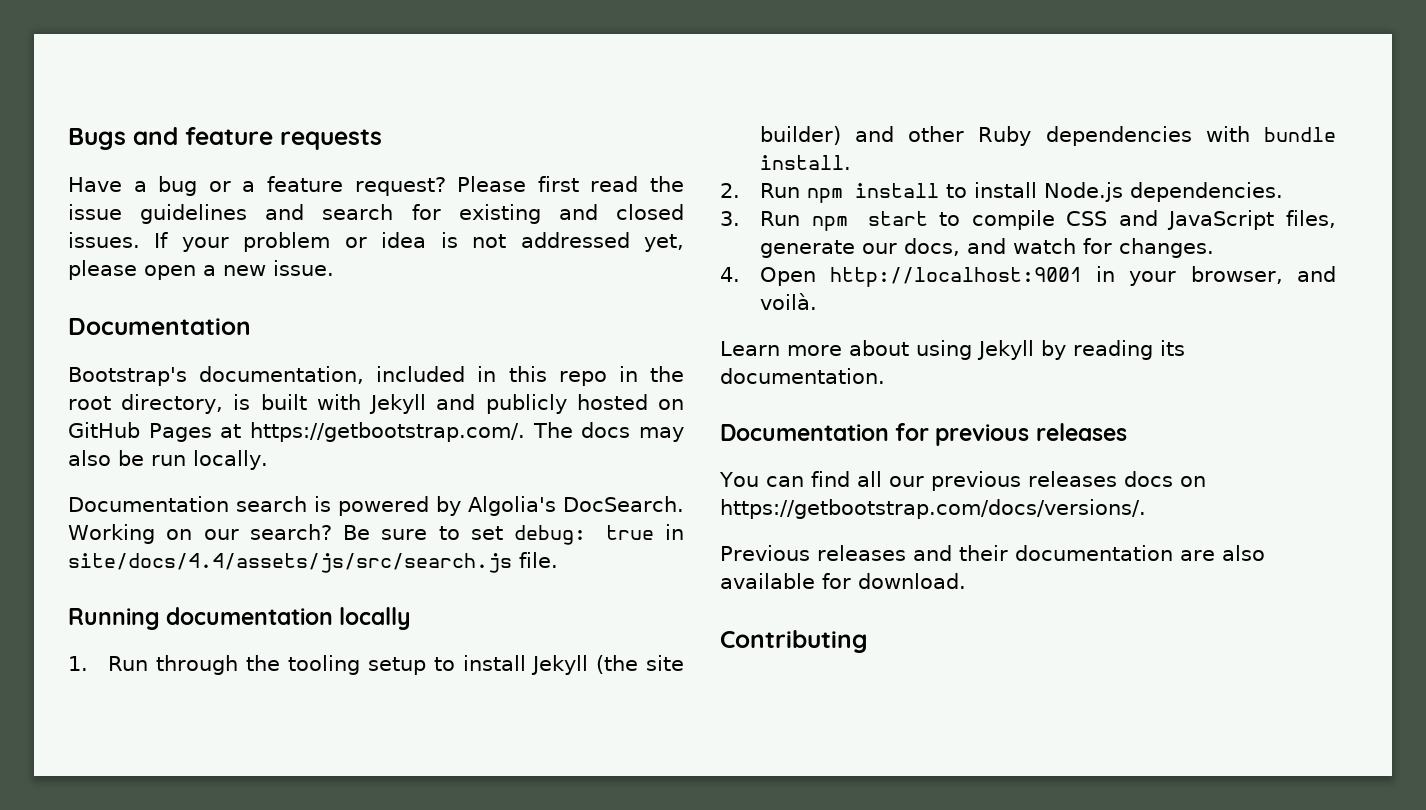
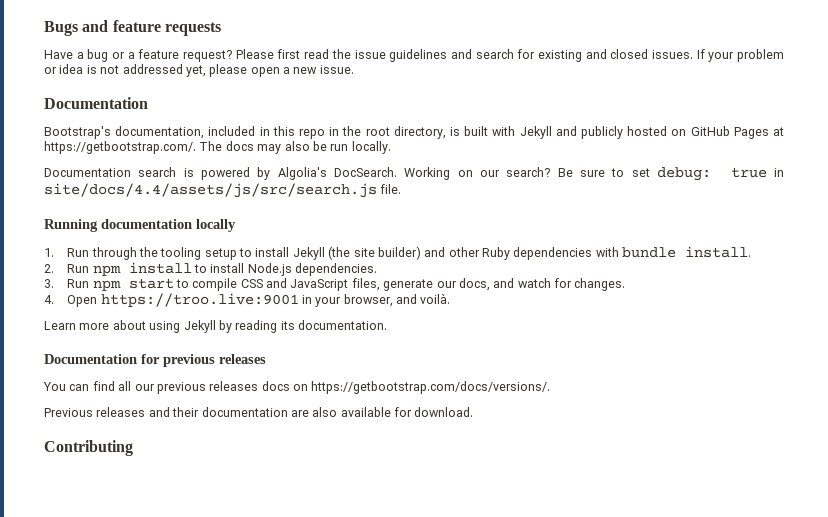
- 4. Open http://localhost:9001 in your browser, and voilà.
+ 4. Open https://troo.live:9001 in your browser, and voilà.

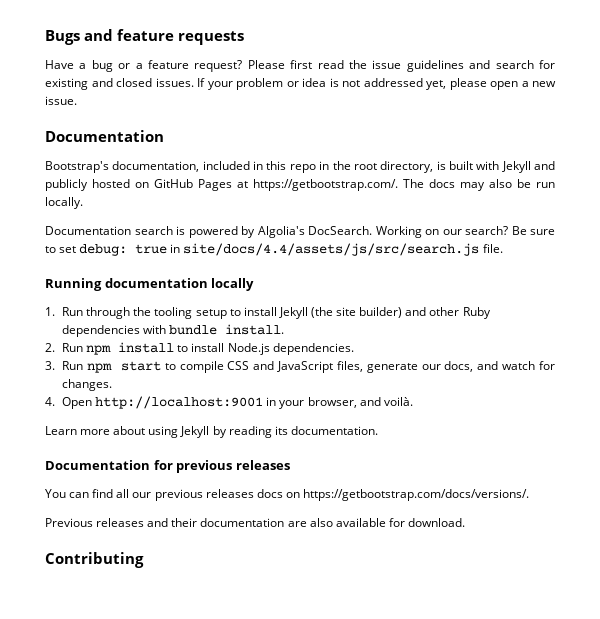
- 4. Open https://troo.live:9001 in your browser, and voilà.
+ 4. Open http://localhost:9001 in your browser, and voilà.

